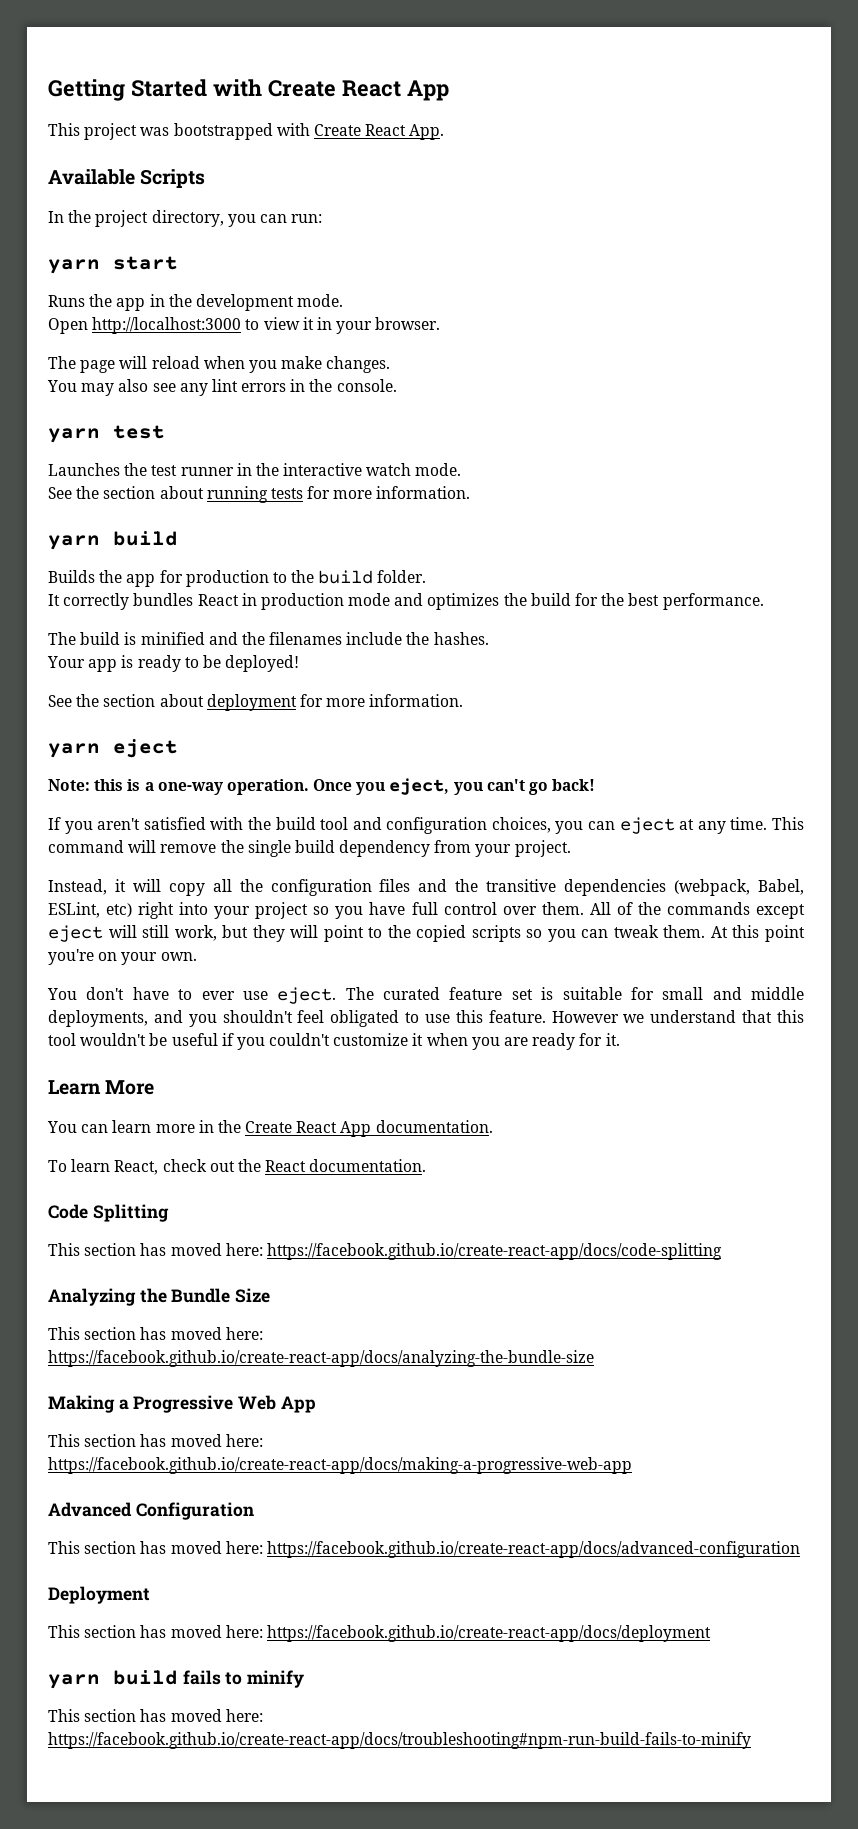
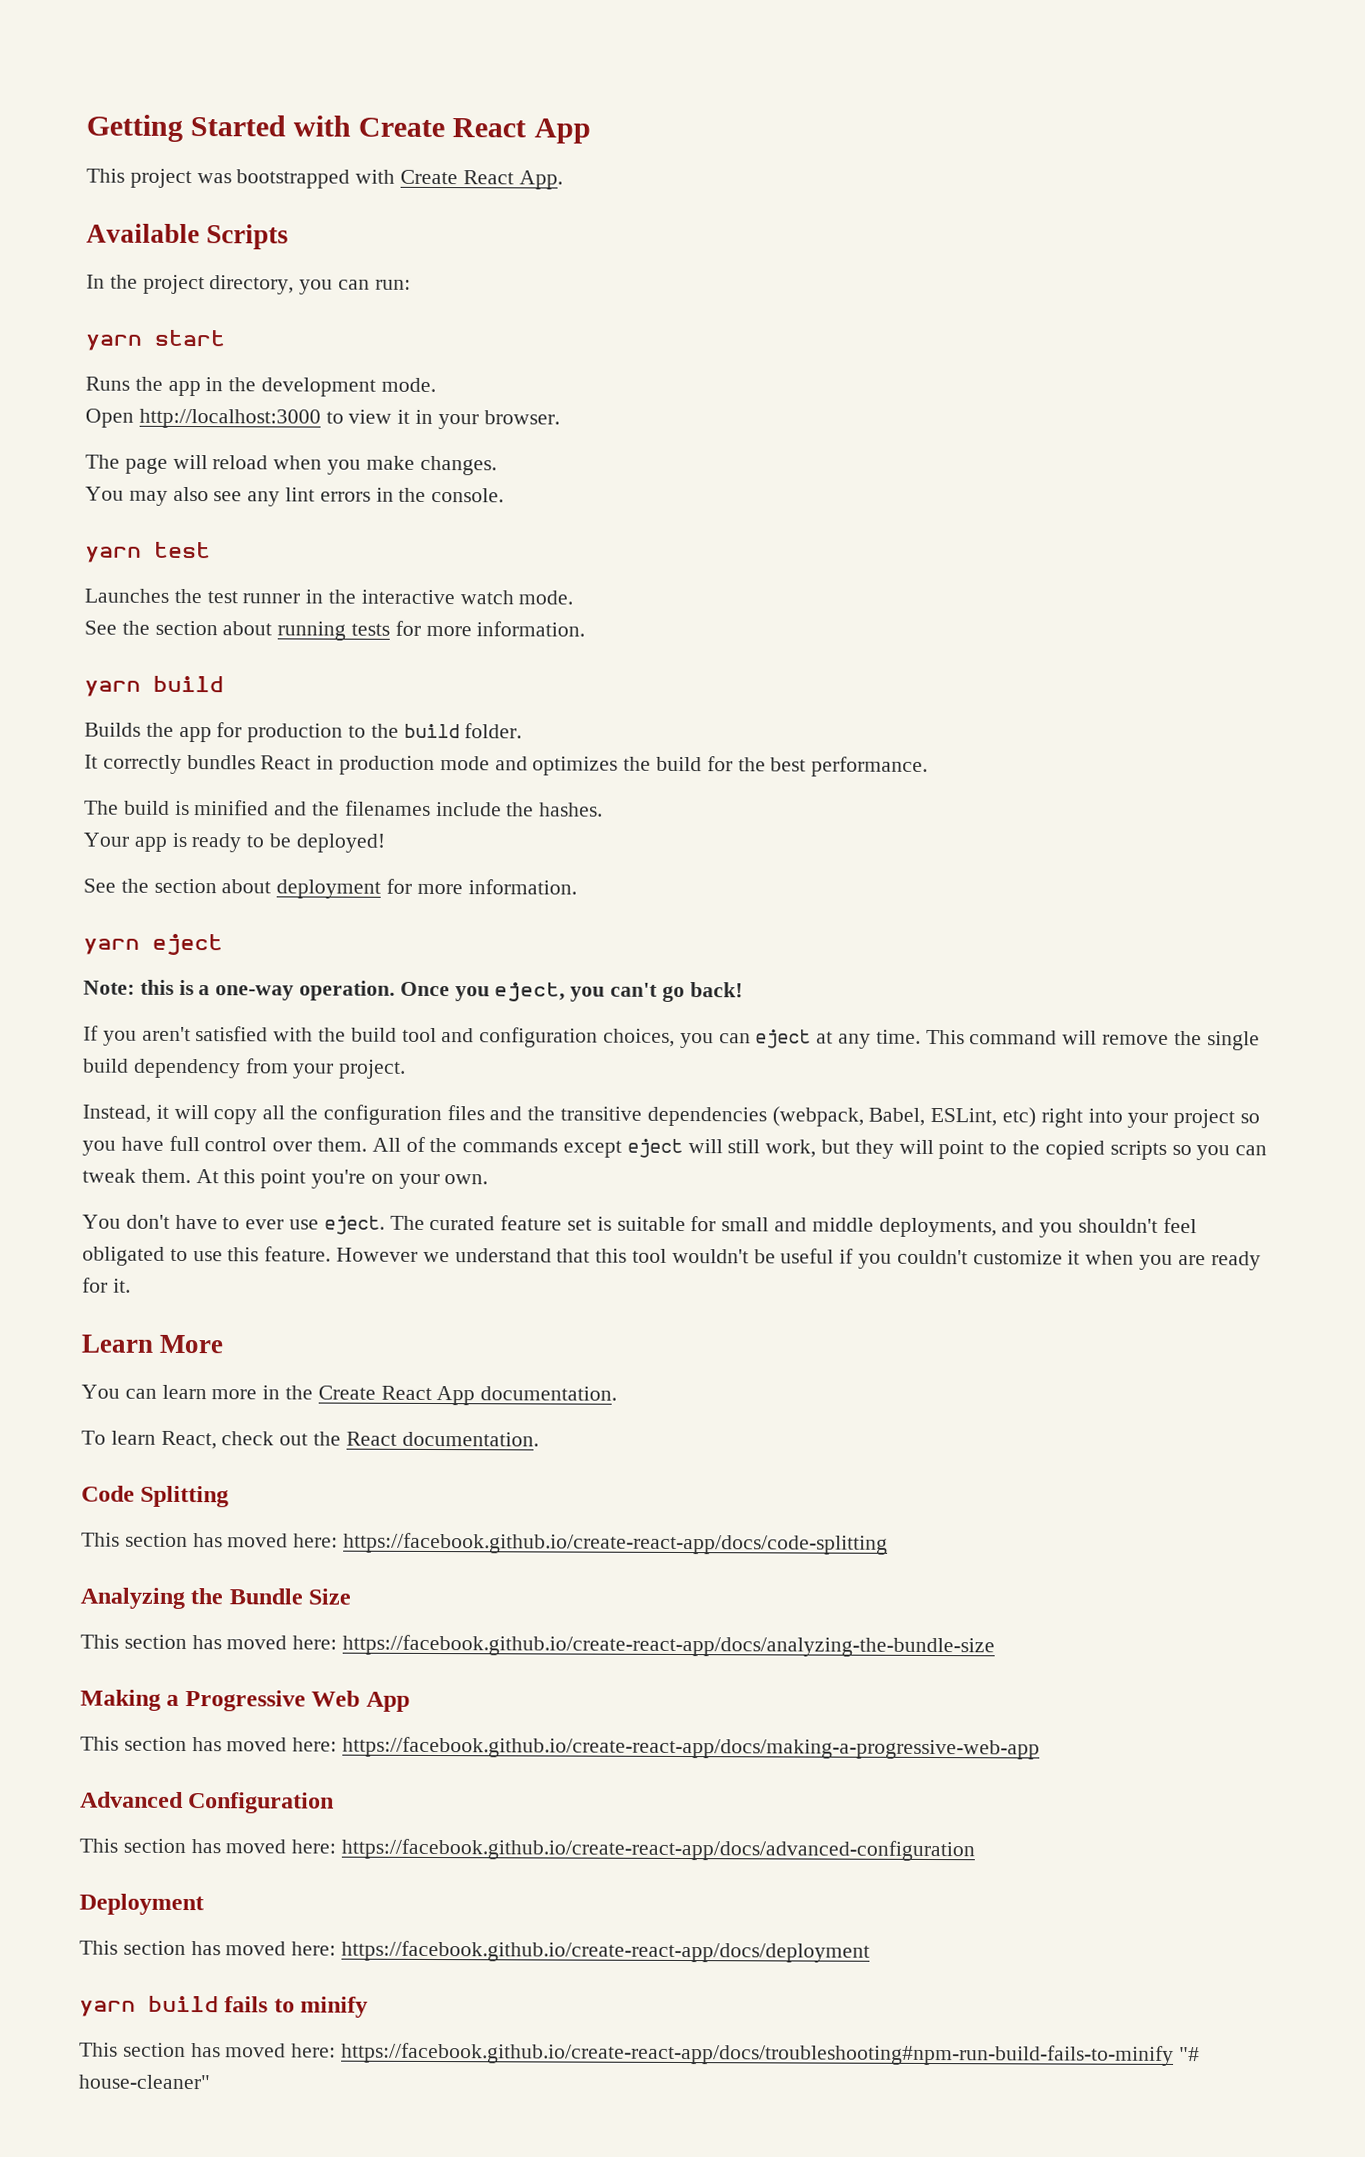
- This section has moved here: https://facebook.github.io/create-react-app/docs/troubleshooting#npm-run-build-fails-to-minify
+ This section has moved here: https://facebook.github.io/create-react-app/docs/troubleshooting#npm-run-build-fails-to-minify "# house-cleaner"

